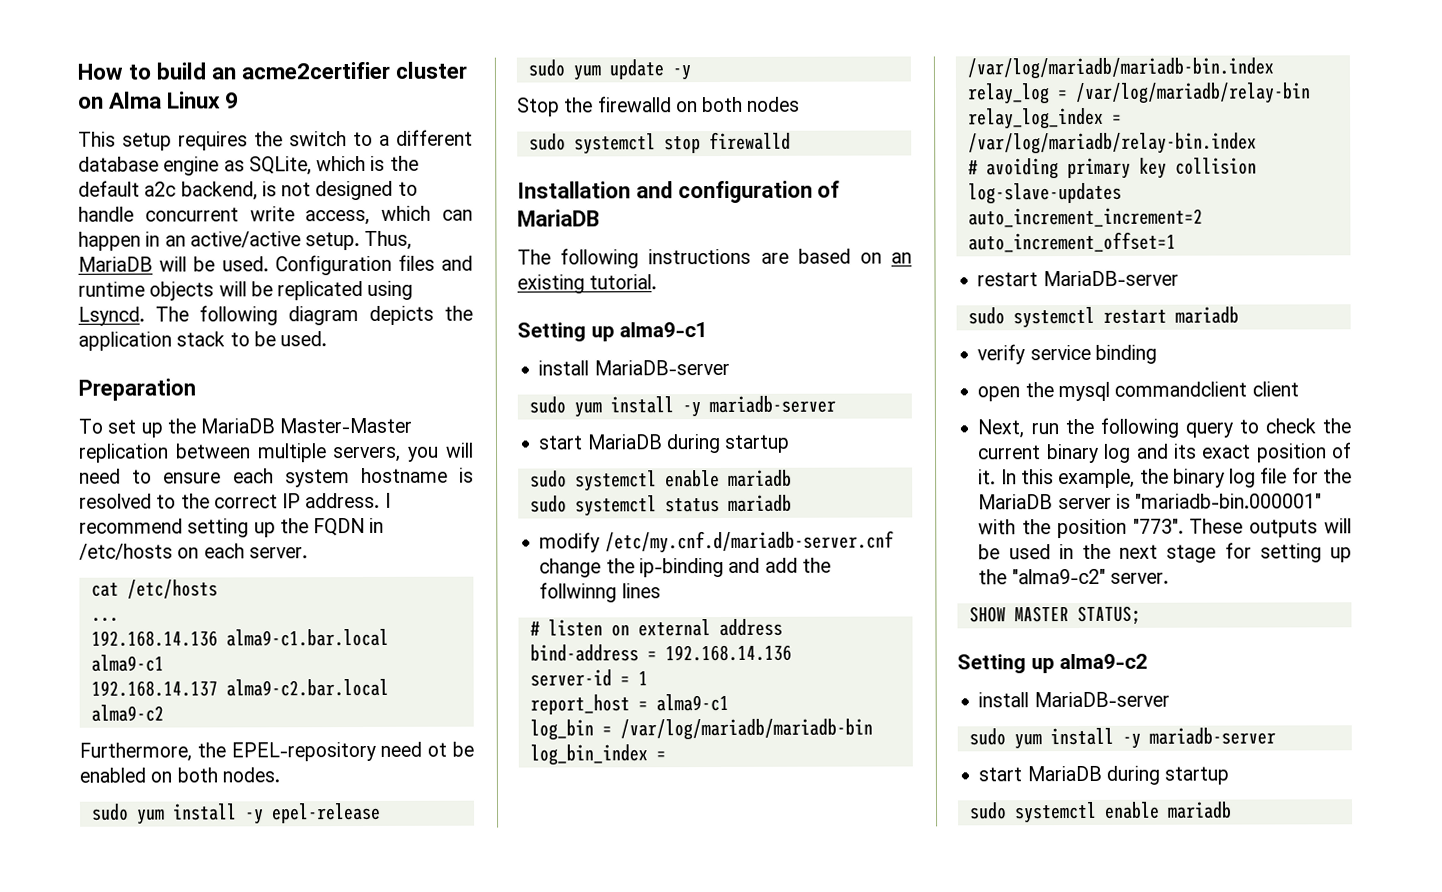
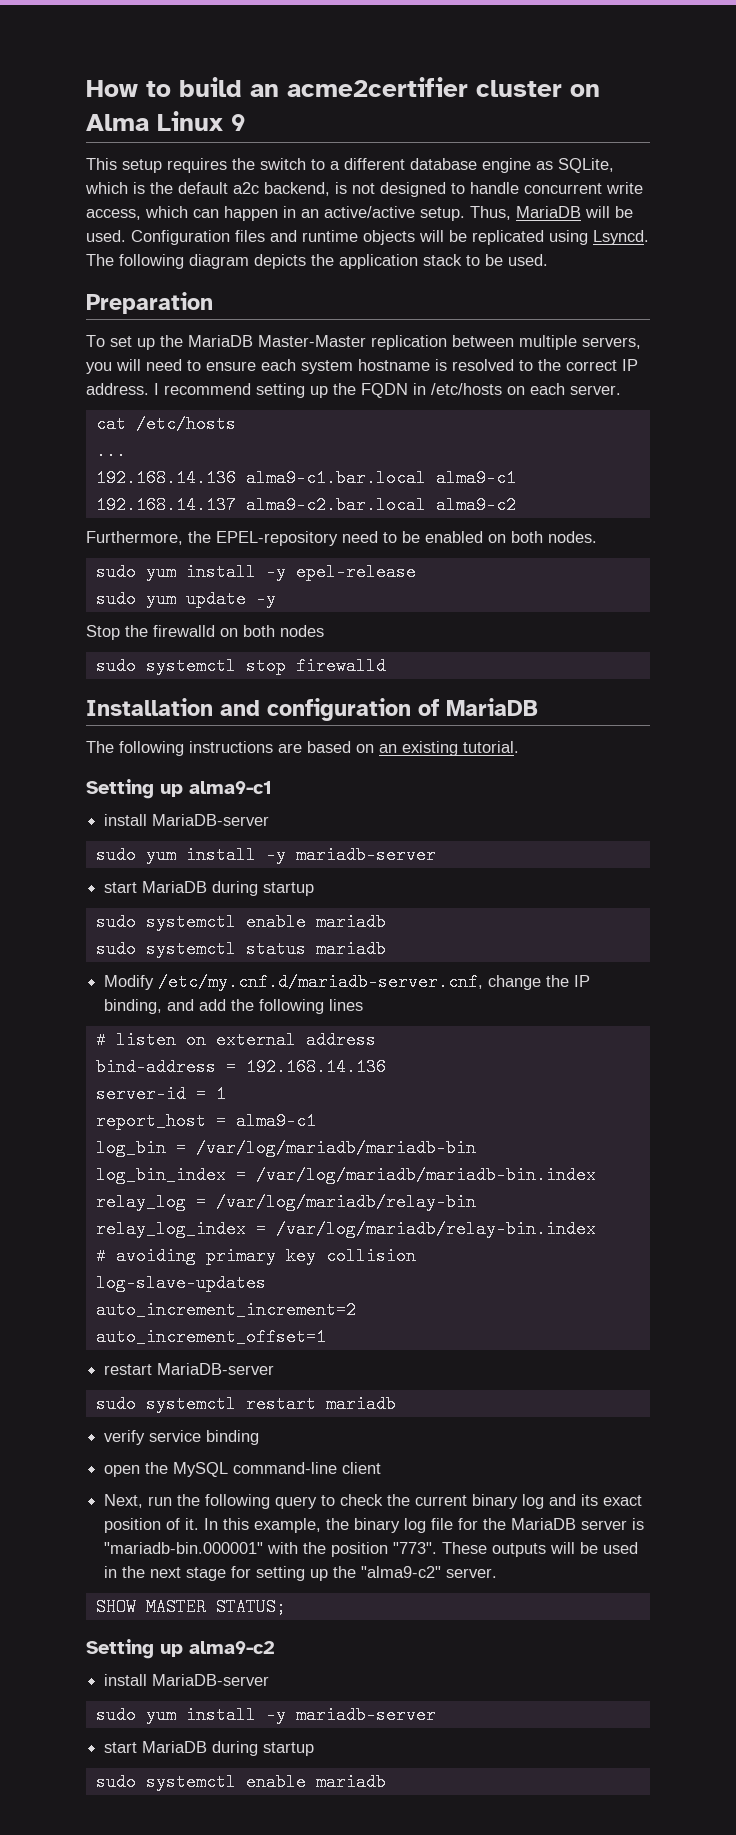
- Furthermore, the EPEL-repository need ot be enabled on both nodes.
+ Furthermore, the EPEL-repository need to be enabled on both nodes.
- modify /etc/my.cnf.d/mariadb-server.cnf change the ip-binding and add the follwinng lines
+ Modify /etc/my.cnf.d/mariadb-server.cnf, change the IP binding, and add the following lines
- open the mysql commandclient client
+ open the MySQL command-line client

